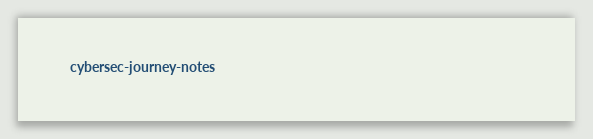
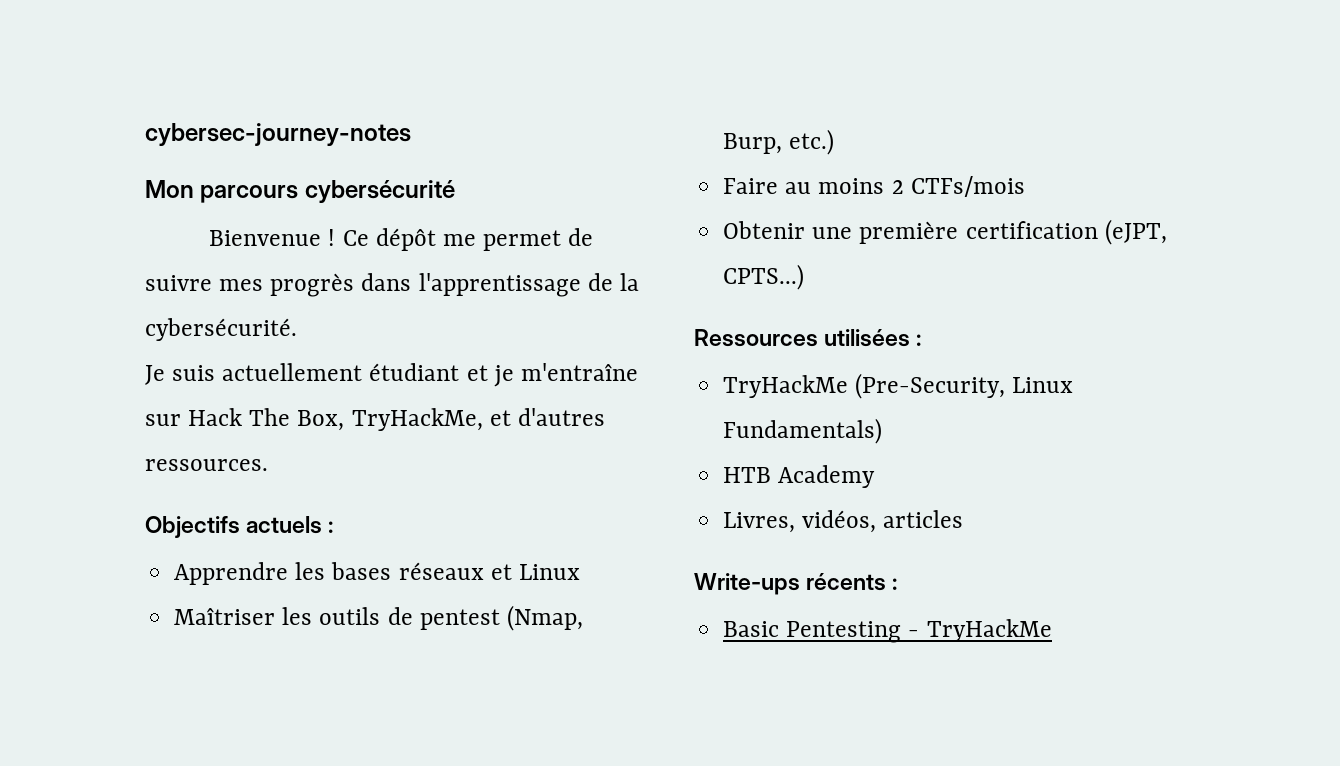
+ Mon parcours cybersécurité
+ Bienvenue ! Ce dépôt me permet de suivre mes progrès dans l'apprentissage de la cybersécurité.
+ Je suis actuellement étudiant et je m'entraîne sur Hack The Box, TryHackMe, et d'autres ressources.
+ Objectifs actuels :
+ Apprendre les bases réseaux et Linux
+ Maîtriser les outils de pentest (Nmap, Burp, etc.)
+ Faire au moins 2 CTFs/mois
+ Obtenir une première certification (eJPT, CPTS...)
+ Ressources utilisées :
+ TryHackMe (Pre-Security, Linux Fundamentals)
+ HTB Academy
+ Livres, vidéos, articles
+ Write-ups récents :
+ Basic Pentesting - TryHackMe

